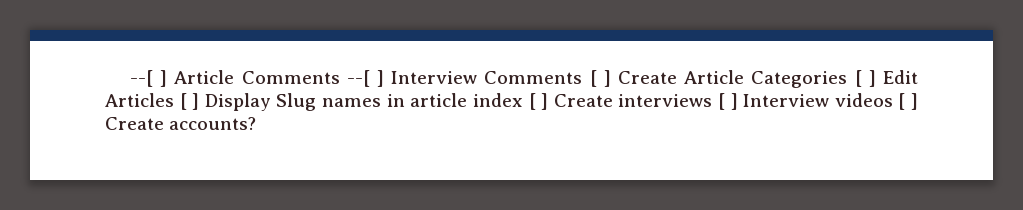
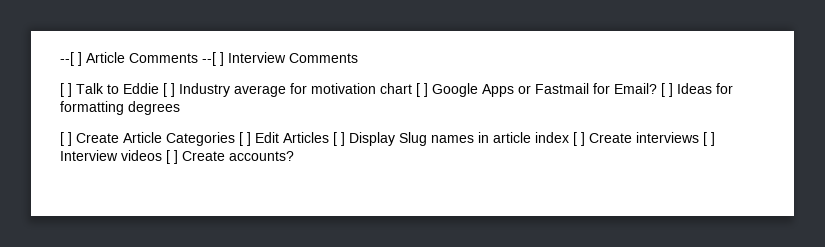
- --[ ] Article Comments --[ ] Interview Comments [ ] Create Article Categories [ ] Edit Articles [ ] Display Slug names in article index [ ] Create interviews [ ] Interview videos [ ] Create accounts?
+ --[ ] Article Comments --[ ] Interview Comments
+ [ ] Talk to Eddie [ ] Industry average for motivation chart [ ] Google Apps or Fastmail for Email? [ ] Ideas for formatting degrees
+ [ ] Create Article Categories [ ] Edit Articles [ ] Display Slug names in article index [ ] Create interviews [ ] Interview videos [ ] Create accounts?

